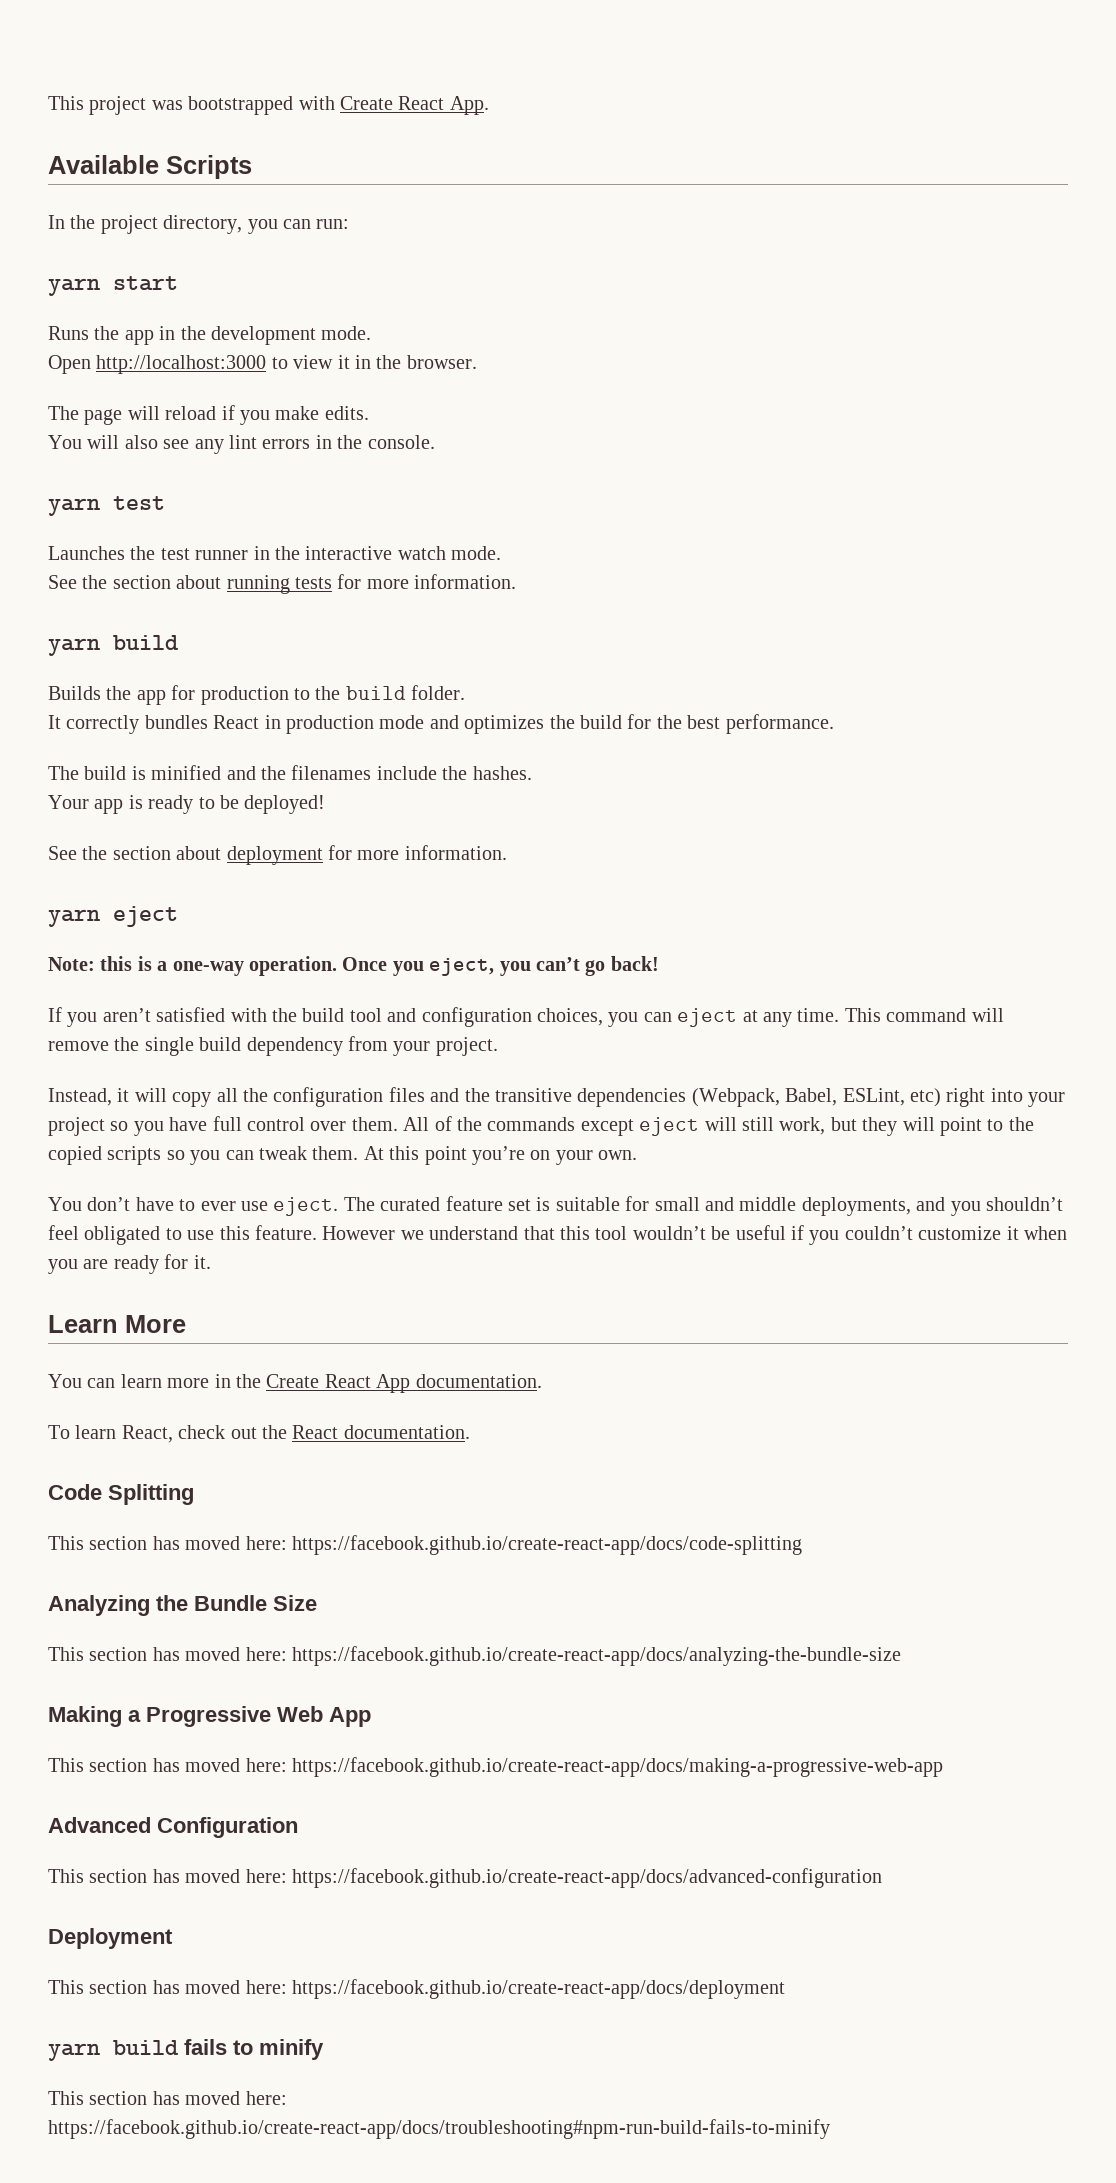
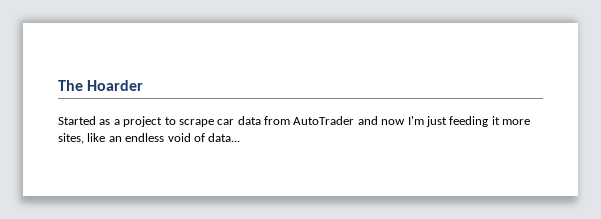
- This project was bootstrapped with Create React App.
- Available Scripts
- In the project directory, you can run:
- yarn start
- Runs the app in the development mode.
- Open http://localhost:3000 to view it in the browser.
- The page will reload if you make edits.
- You will also see any lint errors in the console.
- yarn test
- Launches the test runner in the interactive watch mode.
- See the section about running tests for more information.
- yarn build
- Builds the app for production to the build folder.
- It correctly bundles React in production mode and optimizes the build for the best performance.
- The build is minified and the filenames include the hashes.
- Your app is ready to be deployed!
- See the section about deployment for more information.
- yarn eject
- Note: this is a one-way operation. Once you eject, you can’t go back!
- If you aren’t satisfied with the build tool and configuration choices, you can eject at any time. This command will remove the single build dependency from your project.
- Instead, it will copy all the configuration files and the transitive dependencies (Webpack, Babel, ESLint, etc) right into your project so you have full control over them. All of the commands except eject will still work, but they will point to the copied scripts so you can tweak them. At this point you’re on your own.
- You don’t have to ever use eject. The curated feature set is suitable for small and middle deployments, and you shouldn’t feel obligated to use this feature. However we understand that this tool wouldn’t be useful if you couldn’t customize it when you are ready for it.
- Learn More
- You can learn more in the Create React App documentation.
- To learn React, check out the React documentation.
- Code Splitting
- This section has moved here: https://facebook.github.io/create-react-app/docs/code-splitting
- Analyzing the Bundle Size
- This section has moved here: https://facebook.github.io/create-react-app/docs/analyzing-the-bundle-size
- Making a Progressive Web App
- This section has moved here: https://facebook.github.io/create-react-app/docs/making-a-progressive-web-app
- Advanced Configuration
- This section has moved here: https://facebook.github.io/create-react-app/docs/advanced-configuration
- Deployment
- This section has moved here: https://facebook.github.io/create-react-app/docs/deployment
- yarn build fails to minify
- This section has moved here: https://facebook.github.io/create-react-app/docs/troubleshooting#npm-run-build-fails-to-minify
+ The Hoarder
+ Started as a project to scrape car data from AutoTrader and now I'm just feeding it more sites, like an endless void of data...

